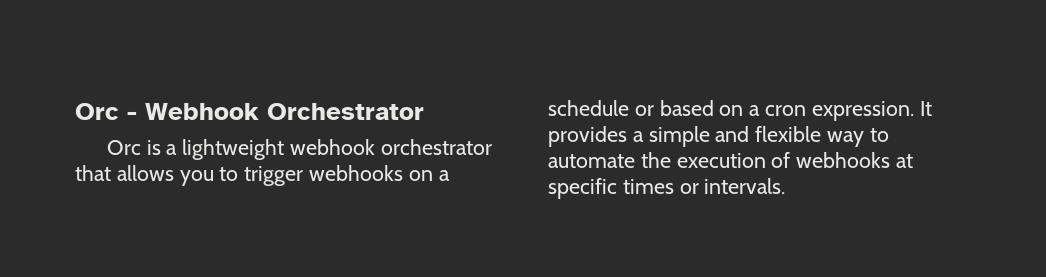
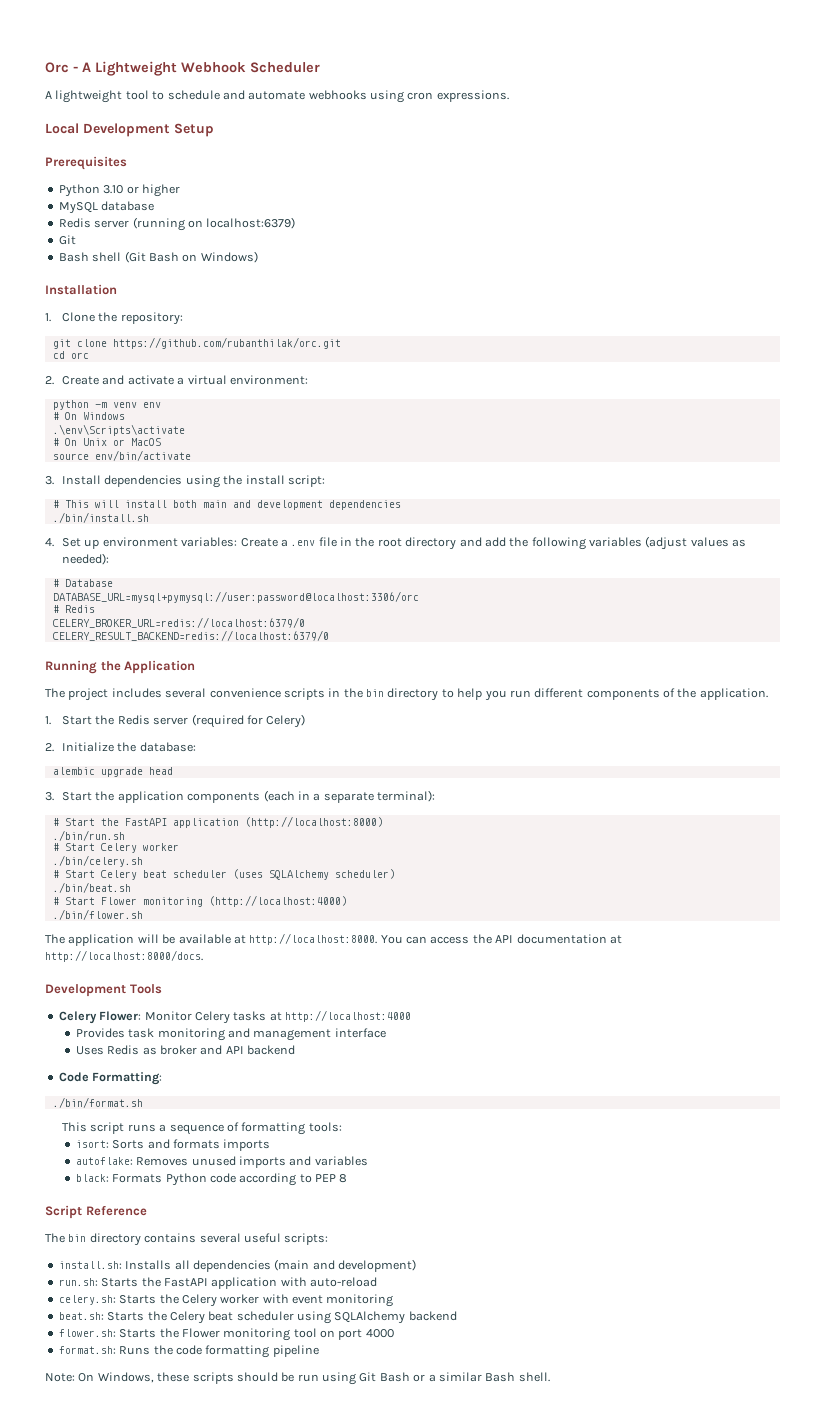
- Orc - Webhook Orchestrator
- Orc is a lightweight webhook orchestrator that allows you to trigger webhooks on a schedule or based on a cron expression. It provides a simple and flexible way to automate the execution of webhooks at specific times or intervals.
+ Orc - A Lightweight Webhook Scheduler
+ A lightweight tool to schedule and automate webhooks using cron expressions.
+ Local Development Setup
+ Prerequisites
+ Python 3.10 or higher
+ MySQL database
+ Redis server (running on localhost:6379)
+ Git
+ Bash shell (Git Bash on Windows)
+ Installation
+ 1. Clone the repository:
+ git clone https://github.com/rubanthilak/orc.git
+ cd orc
+ 2. Create and activate a virtual environment:
+ python -m venv env
+ # On Windows
+ .\env\Scripts\activate
+ # On Unix or MacOS
+ source env/bin/activate
+ 3. Install dependencies using the install script:
+ # This will install both main and development dependencies
+ ./bin/install.sh
+ 4. Set up environment variables: Create a .env file in the root directory and add the following variables (adjust values as needed):
+ # Database
+ DATABASE_URL=mysql+pymysql://user:password@localhost:3306/orc
+ # Redis
+ CELERY_BROKER_URL=redis://localhost:6379/0
+ CELERY_RESULT_BACKEND=redis://localhost:6379/0
+ Running the Application
+ The project includes several convenience scripts in the bin directory to help you run different components of the application.
+ 1. Start the Redis server (required for Celery)
+ 2. Initialize the database:
+ alembic upgrade head
+ 3. Start the application components (each in a separate terminal):
+ # Start the FastAPI application (http://localhost:8000)
+ ./bin/run.sh
+ # Start Celery worker
+ ./bin/celery.sh
+ # Start Celery beat scheduler (uses SQLAlchemy scheduler)
+ ./bin/beat.sh
+ # Start Flower monitoring (http://localhost:4000)
+ ./bin/flower.sh
+ The application will be available at http://localhost:8000. You can access the API documentation at http://localhost:8000/docs.
+ Development Tools
+ Celery Flower: Monitor Celery tasks at http://localhost:4000
+ Provides task monitoring and management interface
+ Uses Redis as broker and API backend
+ Code Formatting:
+ ./bin/format.sh
+ This script runs a sequence of formatting tools:
+ isort: Sorts and formats imports
+ autoflake: Removes unused imports and variables
+ black: Formats Python code according to PEP 8
+ Script Reference
+ The bin directory contains several useful scripts:
+ install.sh: Installs all dependencies (main and development)
+ run.sh: Starts the FastAPI application with auto-reload
+ celery.sh: Starts the Celery worker with event monitoring
+ beat.sh: Starts the Celery beat scheduler using SQLAlchemy backend
+ flower.sh: Starts the Flower monitoring tool on port 4000
+ format.sh: Runs the code formatting pipeline
+ Note: On Windows, these scripts should be run using Git Bash or a similar Bash shell.

